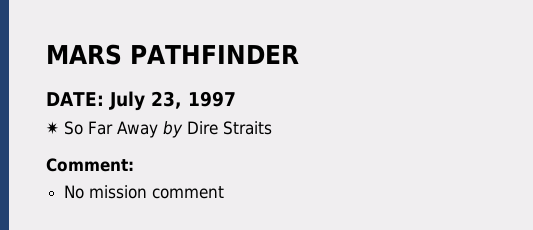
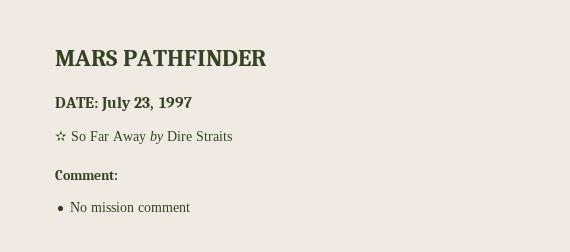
- ✷ So Far Away by Dire Straits
+ ✫ So Far Away by Dire Straits

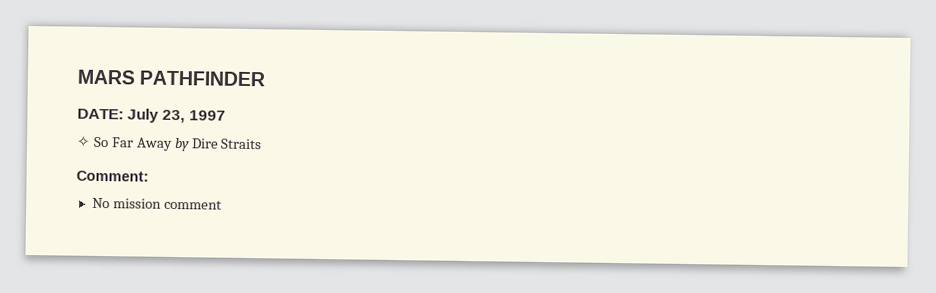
- ✫ So Far Away by Dire Straits
+ ✧ So Far Away by Dire Straits

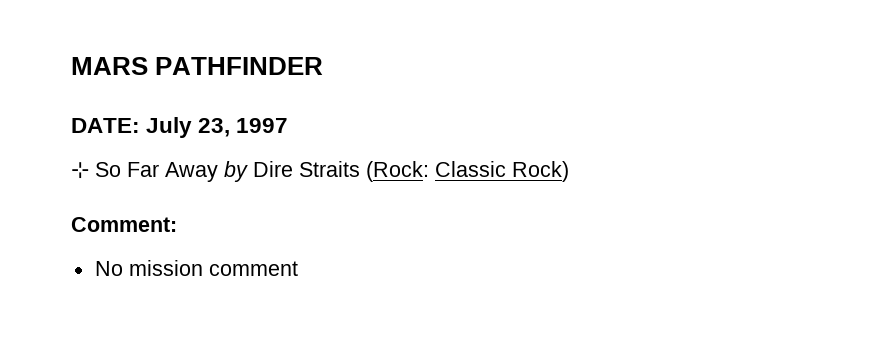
- ✧ So Far Away by Dire Straits
+ ⊹ So Far Away by Dire Straits (Rock: Classic Rock)

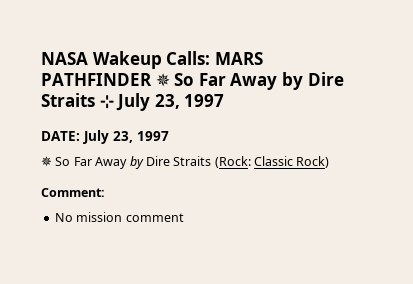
- MARS PATHFINDER
+ NASA Wakeup Calls: MARS PATHFINDER ✵ So Far Away by Dire Straits ⊹ July 23, 1997
- ⊹ So Far Away by Dire Straits (Rock: Classic Rock)
+ ✵ So Far Away by Dire Straits (Rock: Classic Rock)

